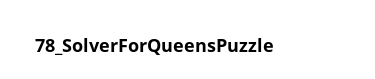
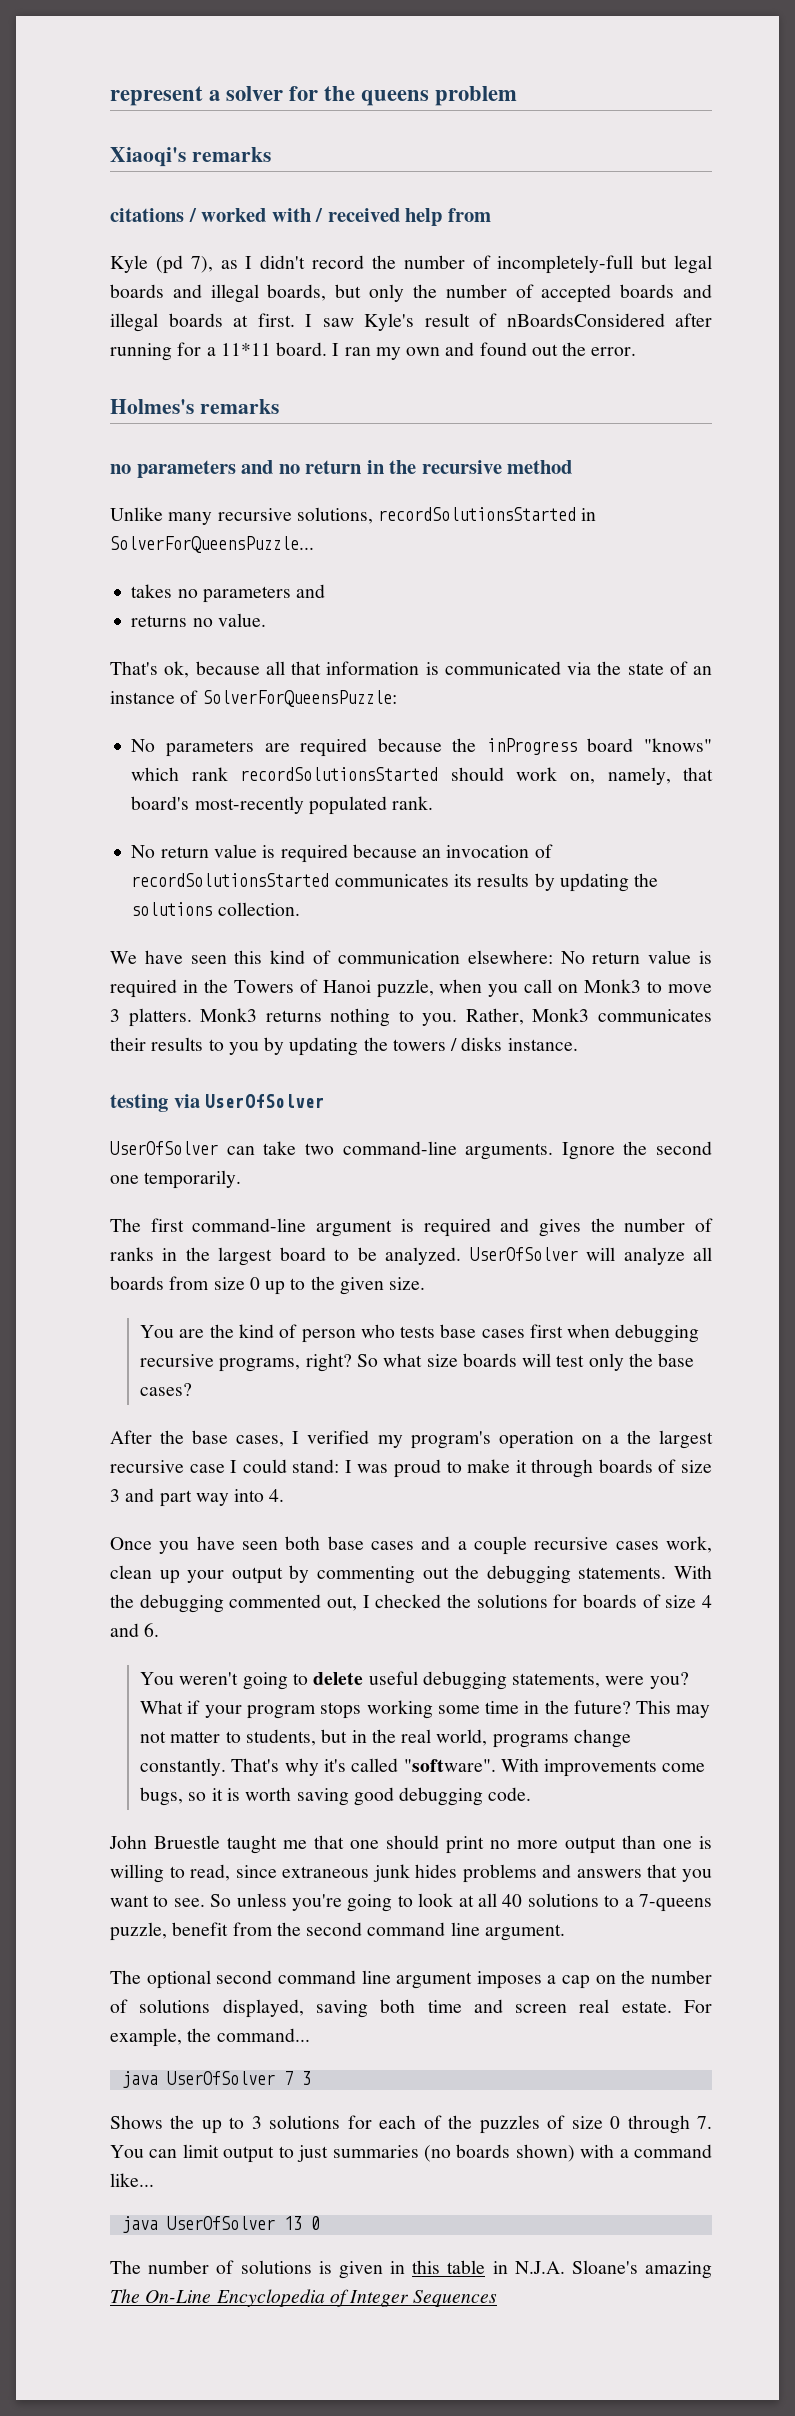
- 78_SolverForQueensPuzzle
+ represent a solver for the queens problem
+ Xiaoqi's remarks
+ citations / worked with / received help from
+ Kyle (pd 7), as I didn't record the number of incompletely-full but legal boards and illegal boards, but only the number of accepted boards and illegal boards at first. I saw Kyle's result of nBoardsConsidered after running for a 11*11 board. I ran my own and found out the error.
+ Holmes's remarks
+ no parameters and no return in the recursive method
+ Unlike many recursive solutions, recordSolutionsStarted in SolverForQueensPuzzle...
+ takes no parameters and
+ returns no value.
+ That's ok, because all that information is communicated via the state of an instance of SolverForQueensPuzzle:
+ No parameters are required because the inProgress board "knows" which rank recordSolutionsStarted should work on, namely, that board's most-recently populated rank.
+ No return value is required because an invocation of recordSolutionsStarted communicates its results by updating the solutions collection.
+ We have seen this kind of communication elsewhere: No return value is required in the Towers of Hanoi puzzle, when you call on Monk3 to move 3 platters. Monk3 returns nothing to you. Rather, Monk3 communicates their results to you by updating the towers / disks instance.
+ testing via UserOfSolver
+ UserOfSolver can take two command-line arguments. Ignore the second one temporarily.
+ The first command-line argument is required and gives the number of ranks in the largest board to be analyzed. UserOfSolver will analyze all boards from size 0 up to the given size.
+ You are the kind of person who tests base cases first when debugging recursive programs, right? So what size boards will test only the base cases?
+ After the base cases, I verified my program's operation on a the largest recursive case I could stand: I was proud to make it through boards of size 3 and part way into 4.
+ Once you have seen both base cases and a couple recursive cases work, clean up your output by commenting out the debugging statements. With the debugging commented out, I checked the solutions for boards of size 4 and 6.
+ You weren't going to delete useful debugging statements, were you? What if your program stops working some time in the future? This may not matter to students, but in the real world, programs change constantly. That's why it's called "software". With improvements come bugs, so it is worth saving good debugging code.
+ John Bruestle taught me that one should print no more output than one is willing to read, since extraneous junk hides problems and answers that you want to see. So unless you're going to look at all 40 solutions to a 7-queens puzzle, benefit from the second command line argument.
+ The optional second command line argument imposes a cap on the number of solutions displayed, saving both time and screen real estate. For example, the command...
+ java UserOfSolver 7 3
+ Shows the up to 3 solutions for each of the puzzles of size 0 through 7. You can limit output to just summaries (no boards shown) with a command like...
+ java UserOfSolver 13 0
+ The number of solutions is given in this table in N.J.A. Sloane's amazing The On-Line Encyclopedia of Integer Sequences

